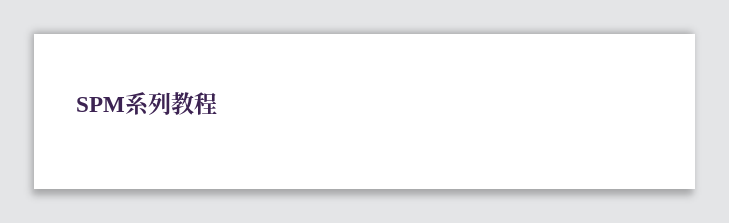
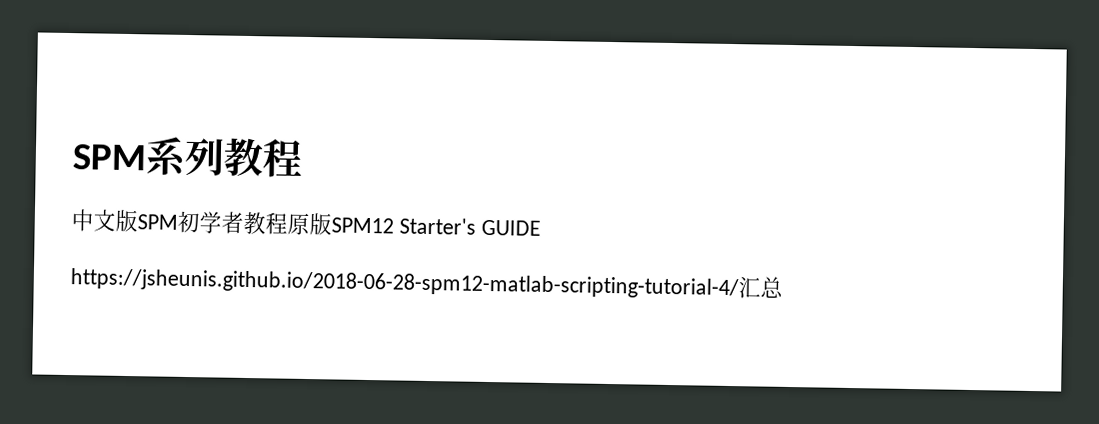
+ 中文版SPM初学者教程原版SPM12 Starter's GUIDE
+ https://jsheunis.github.io/2018-06-28-spm12-matlab-scripting-tutorial-4/汇总

